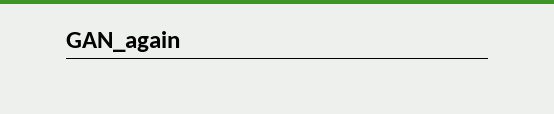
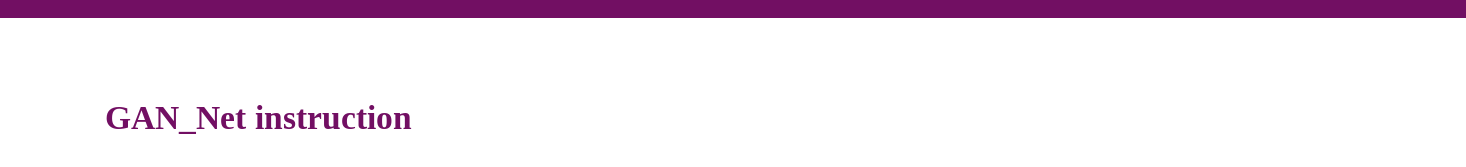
- GAN_again
+ GAN_Net instruction

